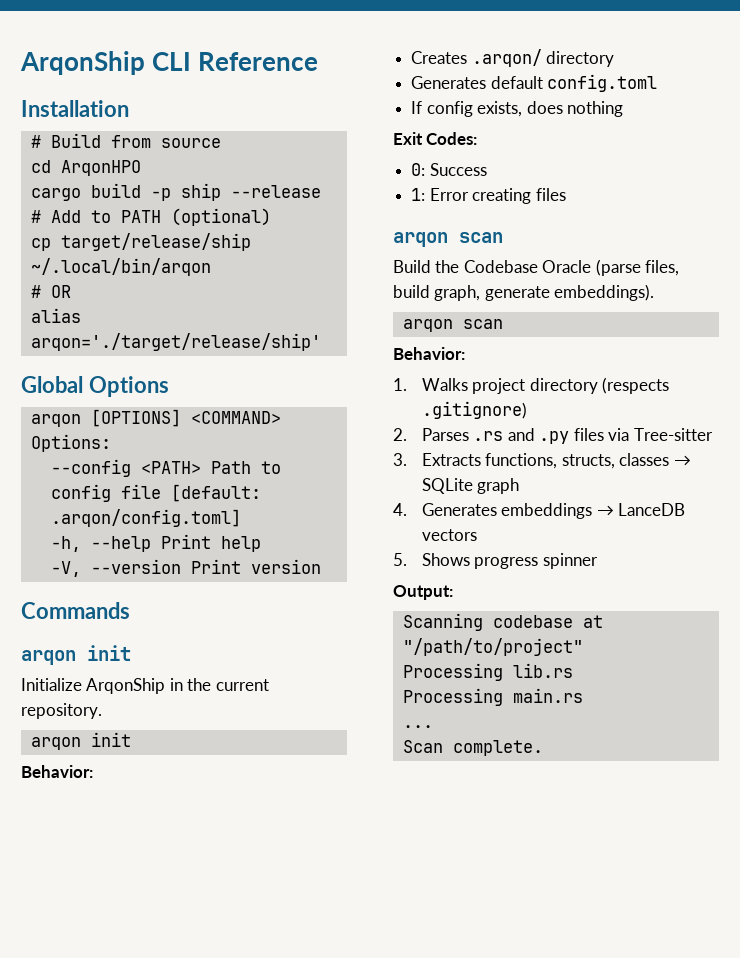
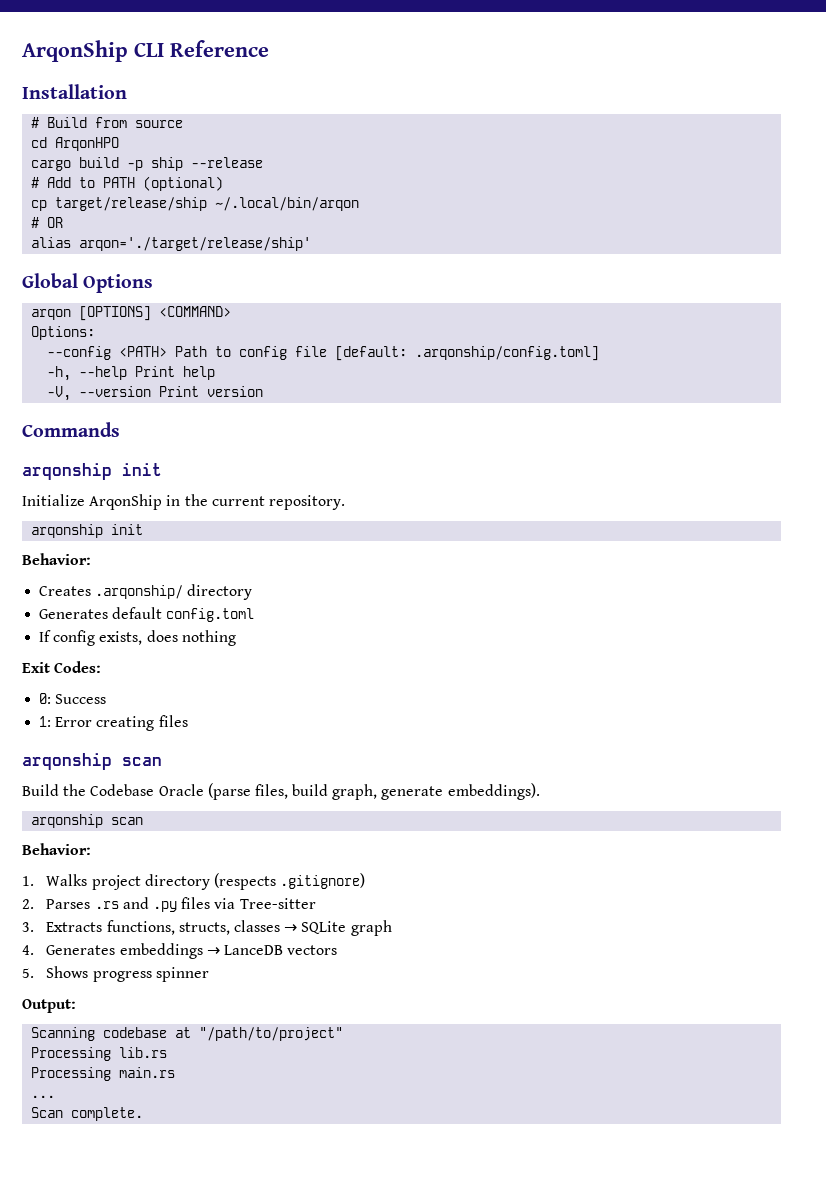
- --config <PATH> Path to config file [default: .arqon/config.toml]
+ --config <PATH> Path to config file [default: .arqonship/config.toml]
  Commands
- arqon init
+ arqonship init
  Initialize ArqonShip in the current repository.
- arqon init
+ arqonship init
- Creates .arqon/ directory
+ Creates .arqonship/ directory
  1: Error creating files
- arqon scan
+ arqonship scan
  Build the Codebase Oracle (parse files, build graph, generate embeddings).
- arqon scan
+ arqonship scan

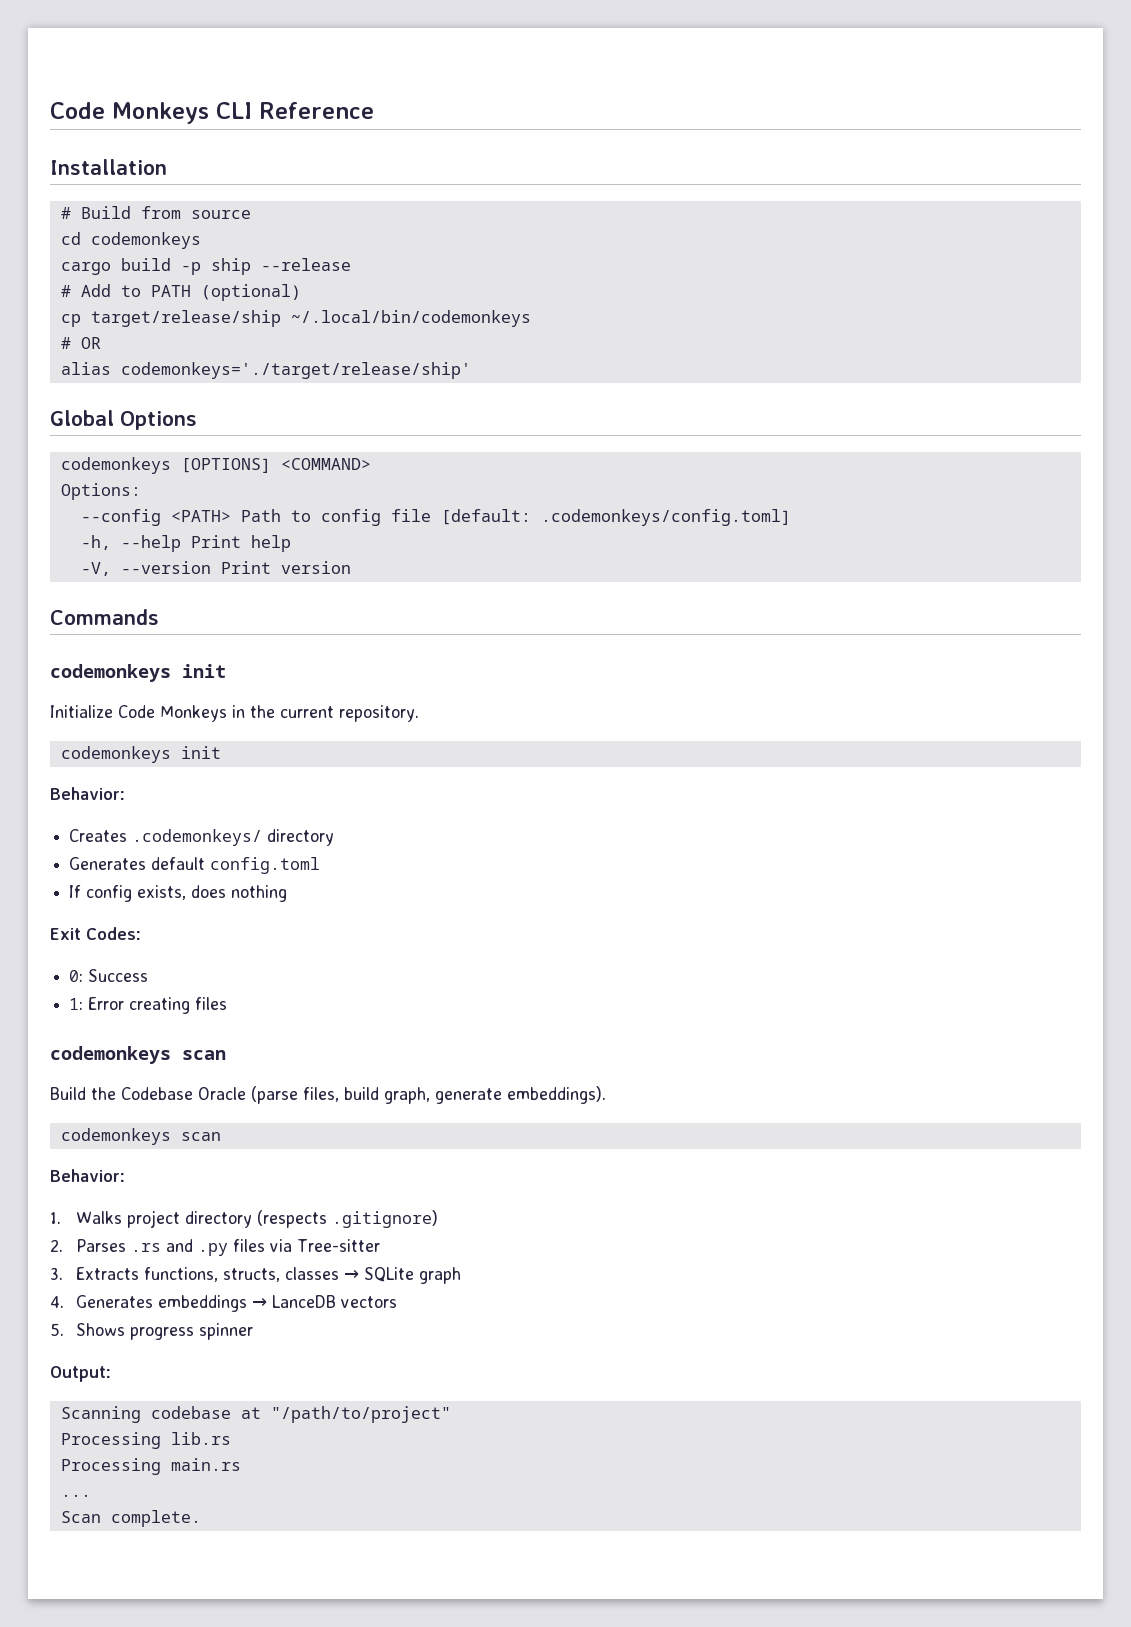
- ArqonShip CLI Reference
+ Code Monkeys CLI Reference
- cd ArqonHPO
+ cd codemonkeys
- cp target/release/ship ~/.local/bin/arqon
+ cp target/release/ship ~/.local/bin/codemonkeys
- alias arqon='./target/release/ship'
+ alias codemonkeys='./target/release/ship'
- arqon [OPTIONS] <COMMAND>
+ codemonkeys [OPTIONS] <COMMAND>
- --config <PATH> Path to config file [default: .arqonship/config.toml]
+ --config <PATH> Path to config file [default: .codemonkeys/config.toml]
  Commands
- arqonship init
+ codemonkeys init
- Initialize ArqonShip in the current repository.
- arqonship init
+ Initialize Code Monkeys in the current repository.
+ codemonkeys init
- Creates .arqonship/ directory
+ Creates .codemonkeys/ directory
  1: Error creating files
- arqonship scan
+ codemonkeys scan
  Build the Codebase Oracle (parse files, build graph, generate embeddings).
- arqonship scan
+ codemonkeys scan

